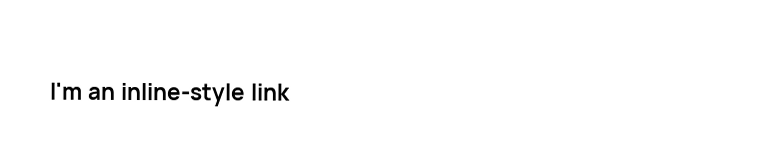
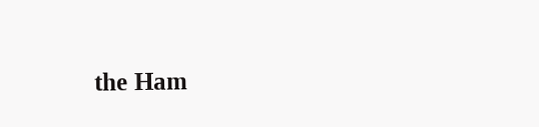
- I'm an inline-style link
+ the Ham

